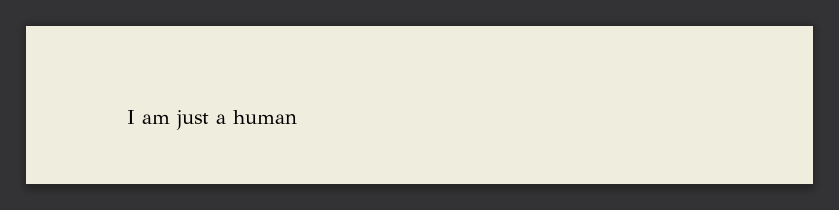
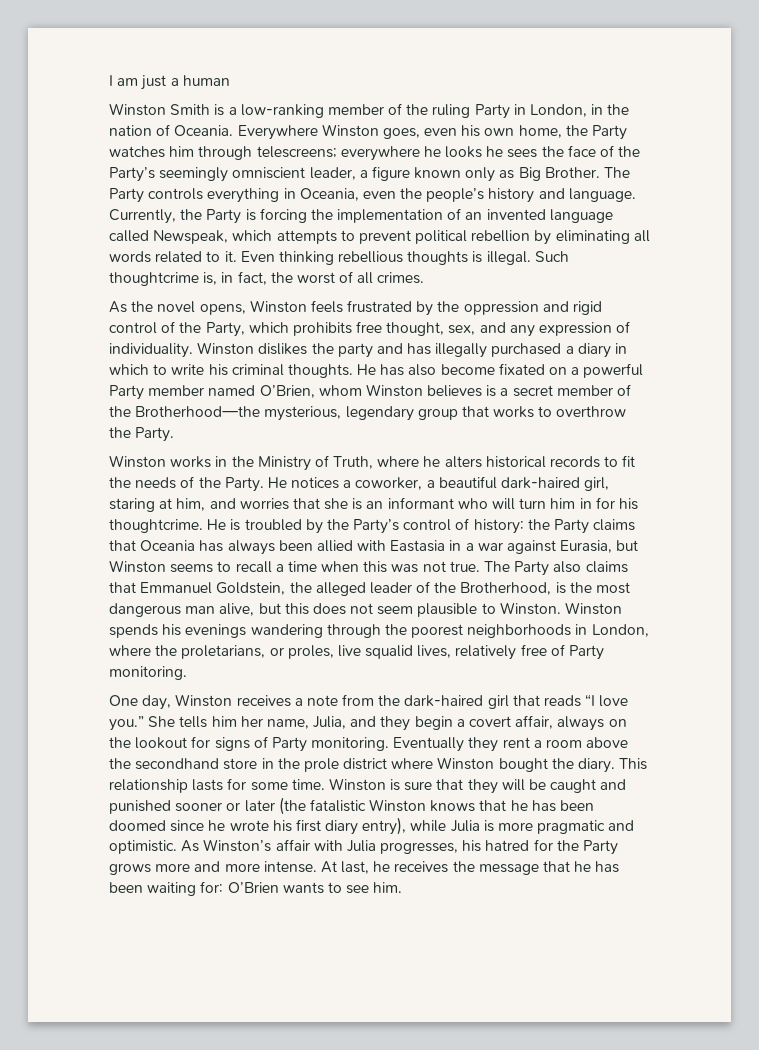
+ Winston Smith is a low-ranking member of the ruling Party in London, in the nation of Oceania. Everywhere Winston goes, even his own home, the Party watches him through telescreens; everywhere he looks he sees the face of the Party’s seemingly omniscient leader, a figure known only as Big Brother. The Party controls everything in Oceania, even the people’s history and language. Currently, the Party is forcing the implementation of an invented language called Newspeak, which attempts to prevent political rebellion by eliminating all words related to it. Even thinking rebellious thoughts is illegal. Such thoughtcrime is, in fact, the worst of all crimes.
+ As the novel opens, Winston feels frustrated by the oppression and rigid control of the Party, which prohibits free thought, sex, and any expression of individuality. Winston dislikes the party and has illegally purchased a diary in which to write his criminal thoughts. He has also become fixated on a powerful Party member named O’Brien, whom Winston believes is a secret member of the Brotherhood—the mysterious, legendary group that works to overthrow the Party.
+ Winston works in the Ministry of Truth, where he alters historical records to fit the needs of the Party. He notices a coworker, a beautiful dark-haired girl, staring at him, and worries that she is an informant who will turn him in for his thoughtcrime. He is troubled by the Party’s control of history: the Party claims that Oceania has always been allied with Eastasia in a war against Eurasia, but Winston seems to recall a time when this was not true. The Party also claims that Emmanuel Goldstein, the alleged leader of the Brotherhood, is the most dangerous man alive, but this does not seem plausible to Winston. Winston spends his evenings wandering through the poorest neighborhoods in London, where the proletarians, or proles, live squalid lives, relatively free of Party monitoring.
+ One day, Winston receives a note from the dark-haired girl that reads “I love you.” She tells him her name, Julia, and they begin a covert affair, always on the lookout for signs of Party monitoring. Eventually they rent a room above the secondhand store in the prole district where Winston bought the diary. This relationship lasts for some time. Winston is sure that they will be caught and punished sooner or later (the fatalistic Winston knows that he has been doomed since he wrote his first diary entry), while Julia is more pragmatic and optimistic. As Winston’s affair with Julia progresses, his hatred for the Party grows more and more intense. At last, he receives the message that he has been waiting for: O’Brien wants to see him.

